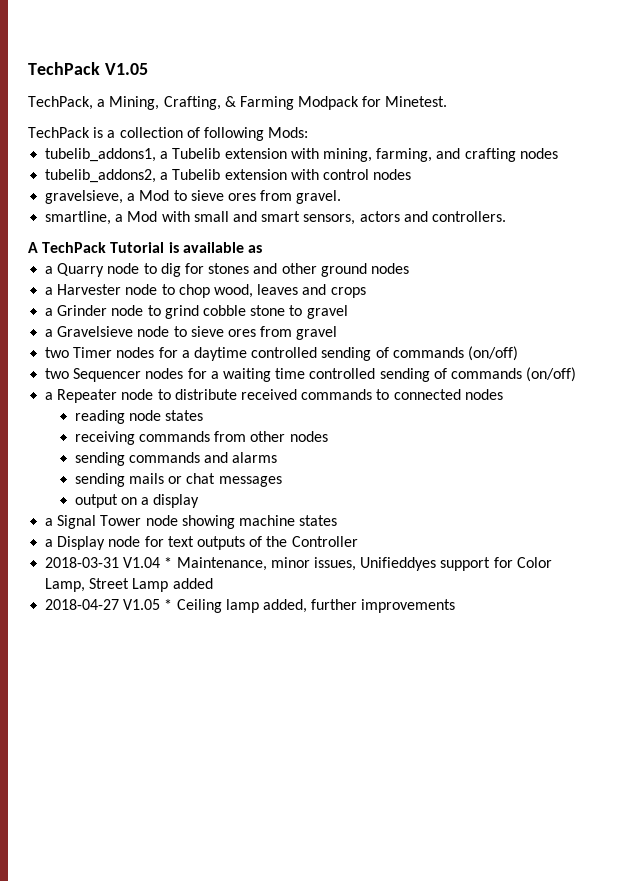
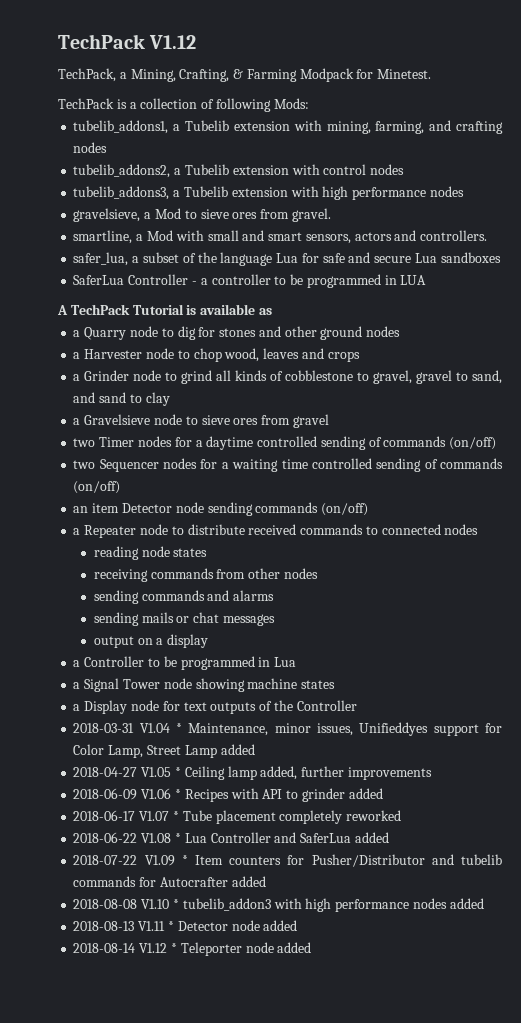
- TechPack V1.05
+ TechPack V1.12
+ tubelib_addons3, a Tubelib extension with high performance nodes
+ safer_lua, a subset of the language Lua for safe and secure Lua sandboxes
+ SaferLua Controller - a controller to be programmed in LUA
- a Grinder node to grind cobble stone to gravel
+ a Grinder node to grind all kinds of cobblestone to gravel, gravel to sand, and sand to clay
+ an item Detector node sending commands (on/off)
+ a Controller to be programmed in Lua
+ 2018-06-09 V1.06 * Recipes with API to grinder added
+ 2018-06-17 V1.07 * Tube placement completely reworked
+ 2018-06-22 V1.08 * Lua Controller and SaferLua added
+ 2018-07-22 V1.09 * Item counters for Pusher/Distributor and tubelib commands for Autocrafter added
+ 2018-08-08 V1.10 * tubelib_addon3 with high performance nodes added
+ 2018-08-13 V1.11 * Detector node added
+ 2018-08-14 V1.12 * Teleporter node added

